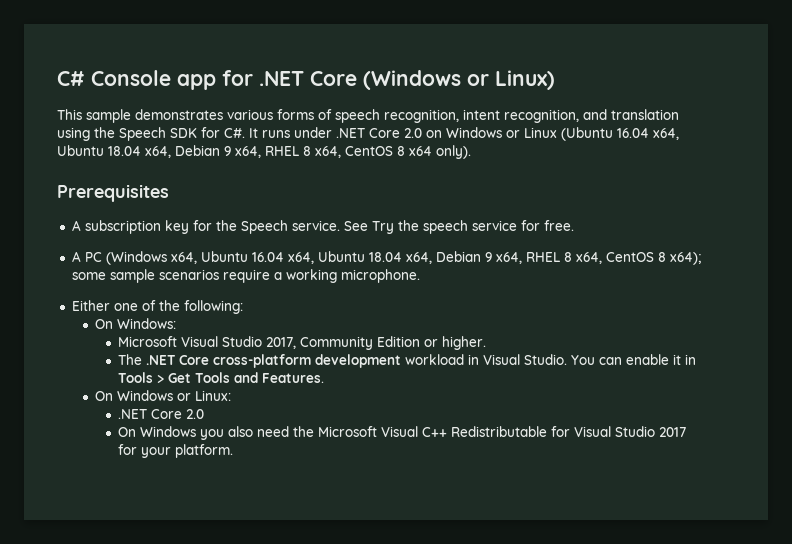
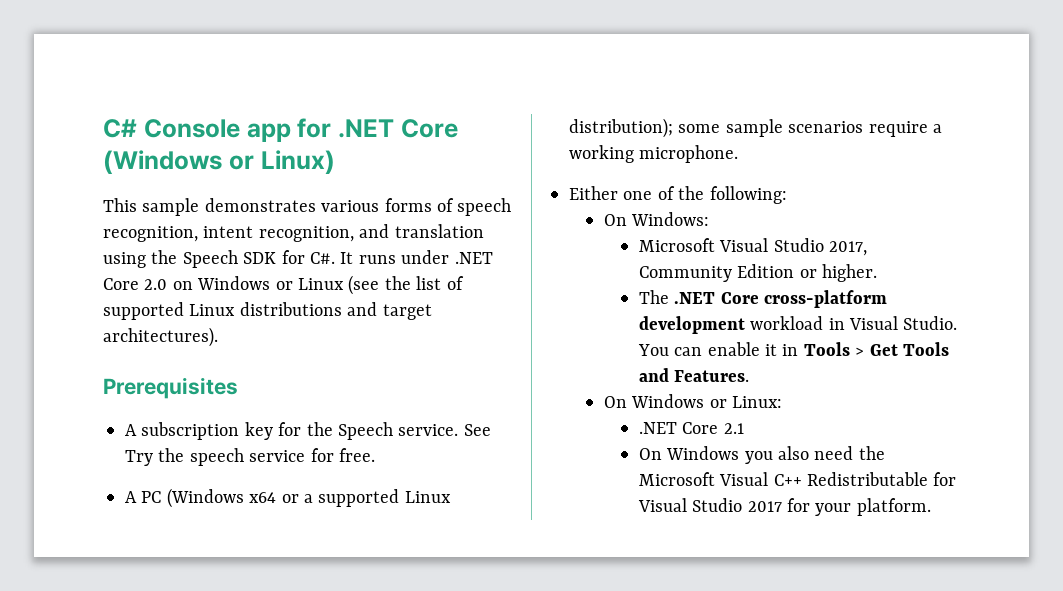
- This sample demonstrates various forms of speech recognition, intent recognition, and translation using the Speech SDK for C#. It runs under .NET Core 2.0 on Windows or Linux (Ubuntu 16.04 x64, Ubuntu 18.04 x64, Debian 9 x64, RHEL 8 x64, CentOS 8 x64 only).
+ This sample demonstrates various forms of speech recognition, intent recognition, and translation using the Speech SDK for C#. It runs under .NET Core 2.0 on Windows or Linux (see the list of supported Linux distributions and target architectures).
- A PC (Windows x64, Ubuntu 16.04 x64, Ubuntu 18.04 x64, Debian 9 x64, RHEL 8 x64, CentOS 8 x64); some sample scenarios require a working microphone.
+ A PC (Windows x64 or a supported Linux distribution); some sample scenarios require a working microphone.
  On Windows or Linux:
- .NET Core 2.0
+ .NET Core 2.1

